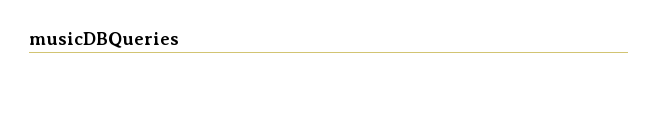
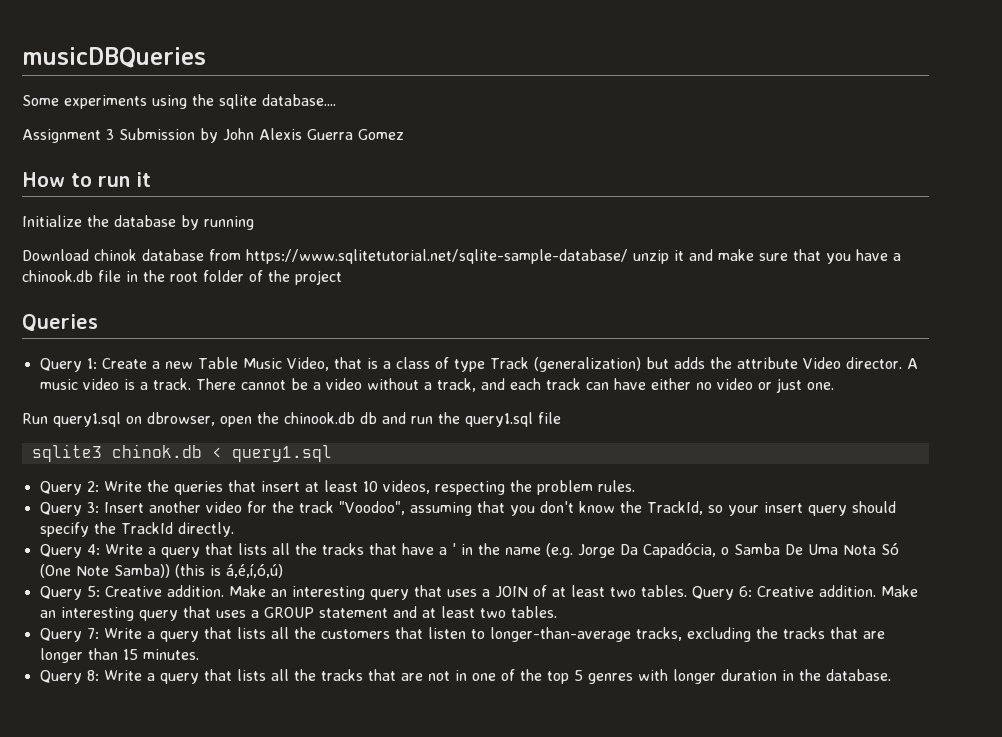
+ Some experiments using the sqlite database....
+ Assignment 3 Submission by John Alexis Guerra Gomez
+ How to run it
+ Initialize the database by running
+ Download chinok database from https://www.sqlitetutorial.net/sqlite-sample-database/ unzip it and make sure that you have a chinook.db file in the root folder of the project
+ Queries
+ Query 1: Create a new Table Music Video, that is a class of type Track (generalization) but adds the attribute Video director. A music video is a track. There cannot be a video without a track, and each track can have either no video or just one.
+ Run query1.sql on dbrowser, open the chinook.db db and run the query1.sql file
+ sqlite3 chinok.db < query1.sql
+ Query 2: Write the queries that insert at least 10 videos, respecting the problem rules.
+ Query 3: Insert another video for the track "Voodoo", assuming that you don't know the TrackId, so your insert query should specify the TrackId directly.
+ Query 4: Write a query that lists all the tracks that have a ' in the name (e.g. Jorge Da Capadócia, o Samba De Uma Nota Só (One Note Samba)) (this is á,é,í,ó,ú)
+ Query 5: Creative addition. Make an interesting query that uses a JOIN of at least two tables. Query 6: Creative addition. Make an interesting query that uses a GROUP statement and at least two tables.
+ Query 7: Write a query that lists all the customers that listen to longer-than-average tracks, excluding the tracks that are longer than 15 minutes.
+ Query 8: Write a query that lists all the tracks that are not in one of the top 5 genres with longer duration in the database.

